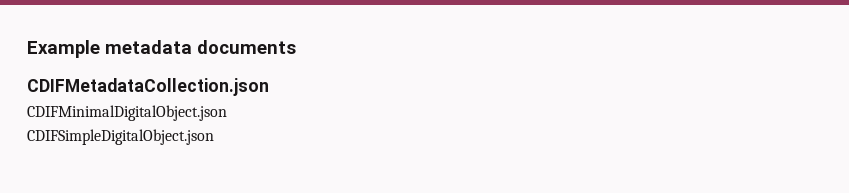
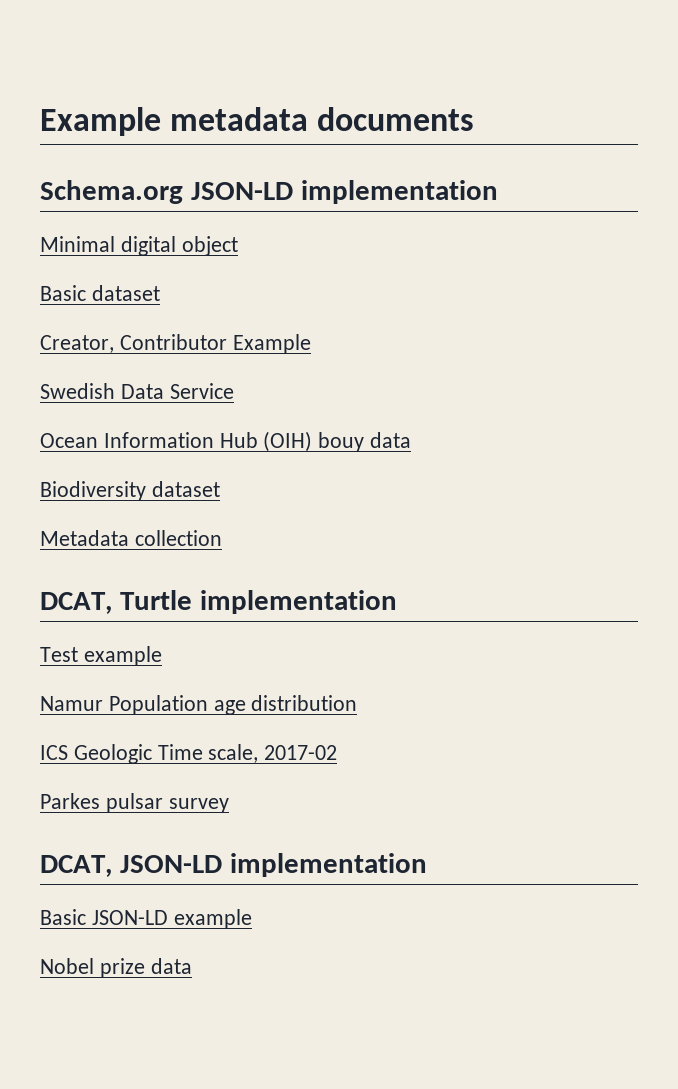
- CDIFMetadataCollection.json
- CDIFMinimalDigitalObject.json
- CDIFSimpleDigitalObject.json
+ Schema.org JSON-LD implementation
+ Minimal digital object
+ Basic dataset
+ Creator, Contributor Example
+ Swedish Data Service
+ Ocean Information Hub (OIH) bouy data
+ Biodiversity dataset
+ Metadata collection
+ DCAT, Turtle implementation
+ Test example
+ Namur Population age distribution
+ ICS Geologic Time scale, 2017-02
+ Parkes pulsar survey
+ DCAT, JSON-LD implementation
+ Basic JSON-LD example
+ Nobel prize data

